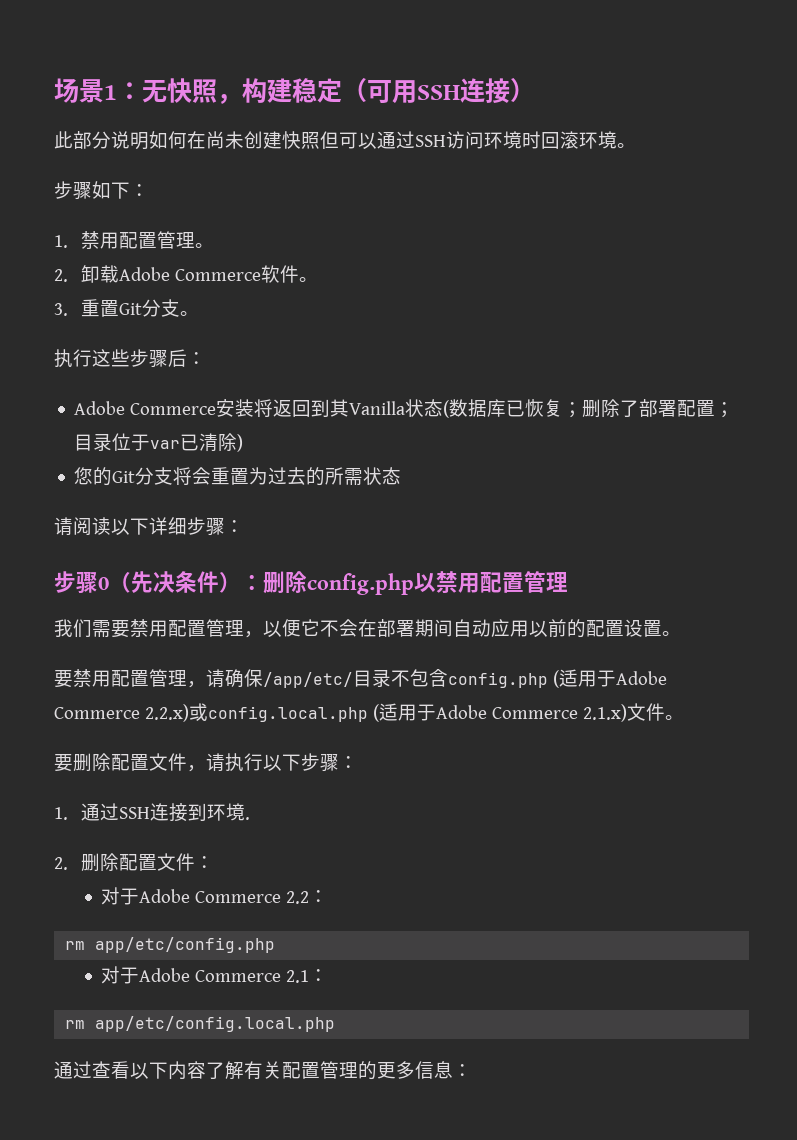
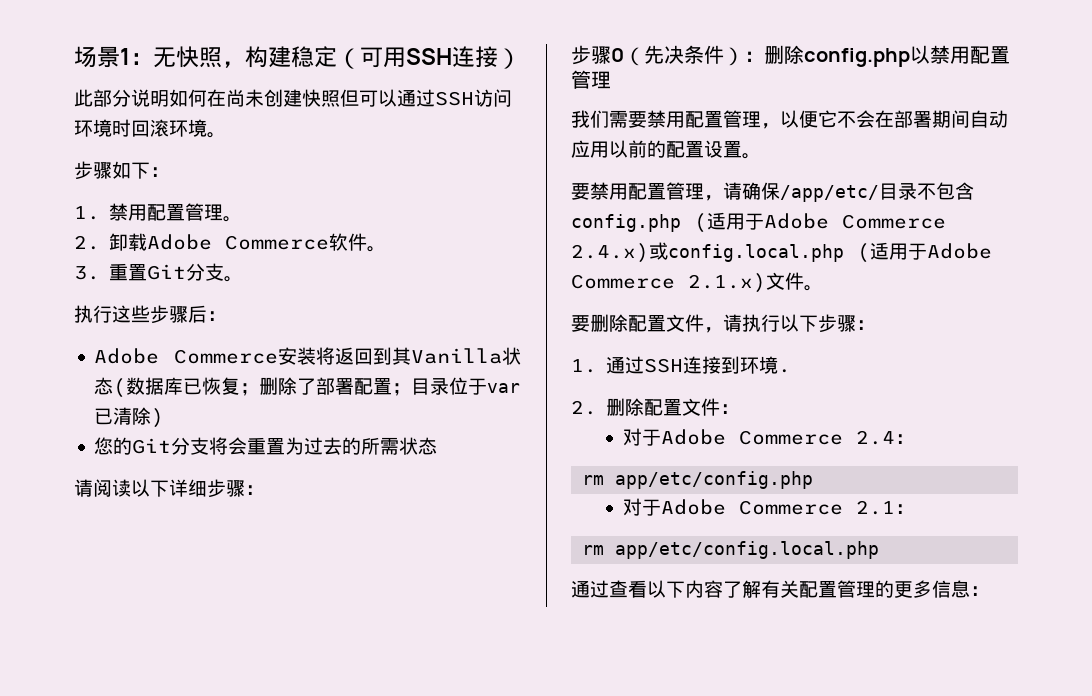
- 要禁用配置管理，请确保/app/etc/目录不包含config.php (适用于Adobe Commerce 2.2.x)或config.local.php (适用于Adobe Commerce 2.1.x)文件。
+ 要禁用配置管理，请确保/app/etc/目录不包含config.php (适用于Adobe Commerce 2.4.x)或config.local.php (适用于Adobe Commerce 2.1.x)文件。
- 对于Adobe Commerce 2.2：
+ 对于Adobe Commerce 2.4：

